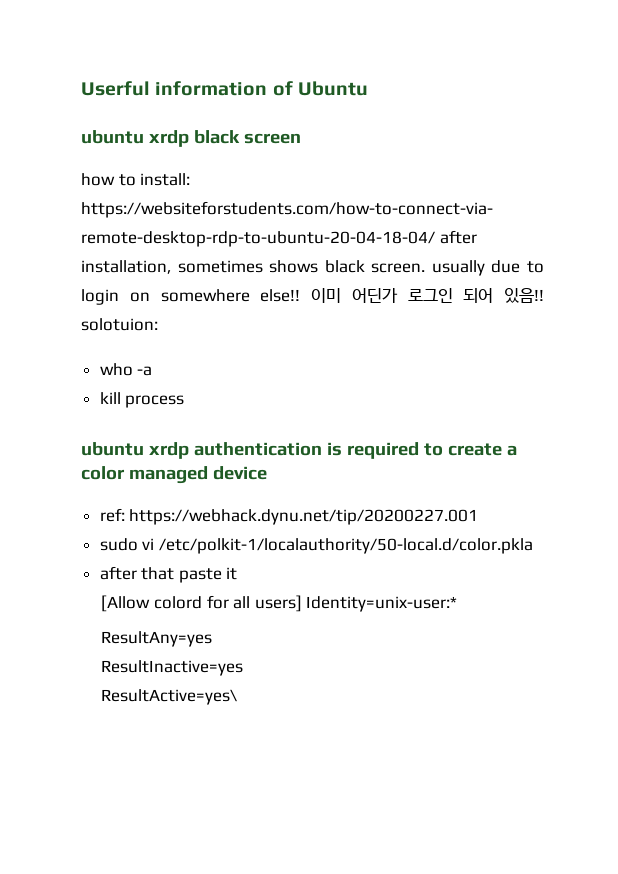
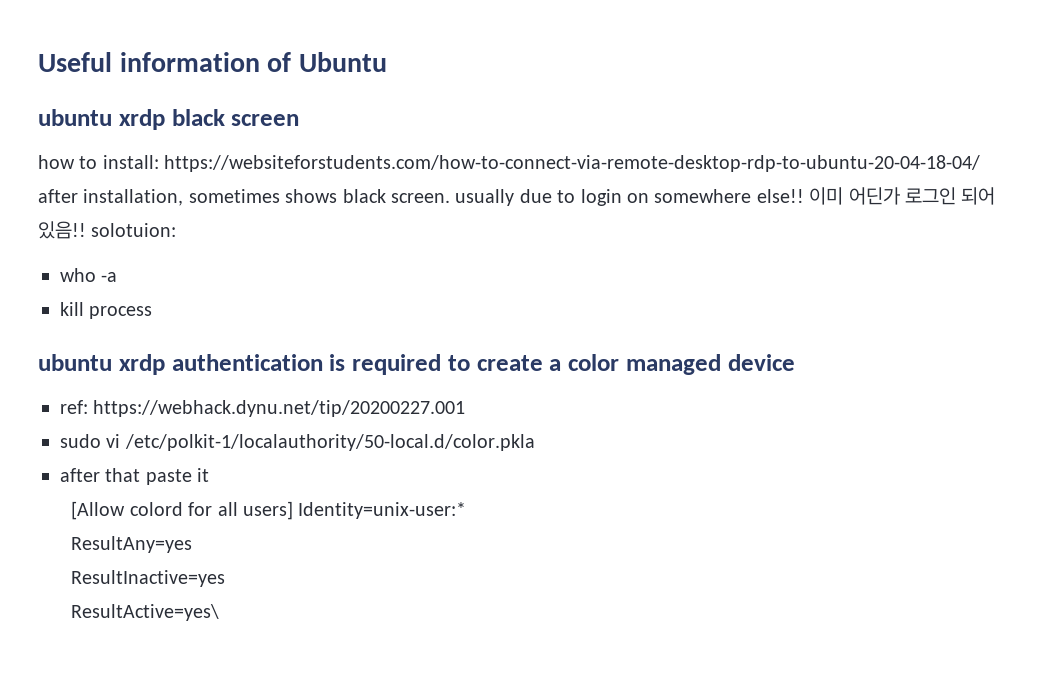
- Userful information of Ubuntu
+ Useful information of Ubuntu

